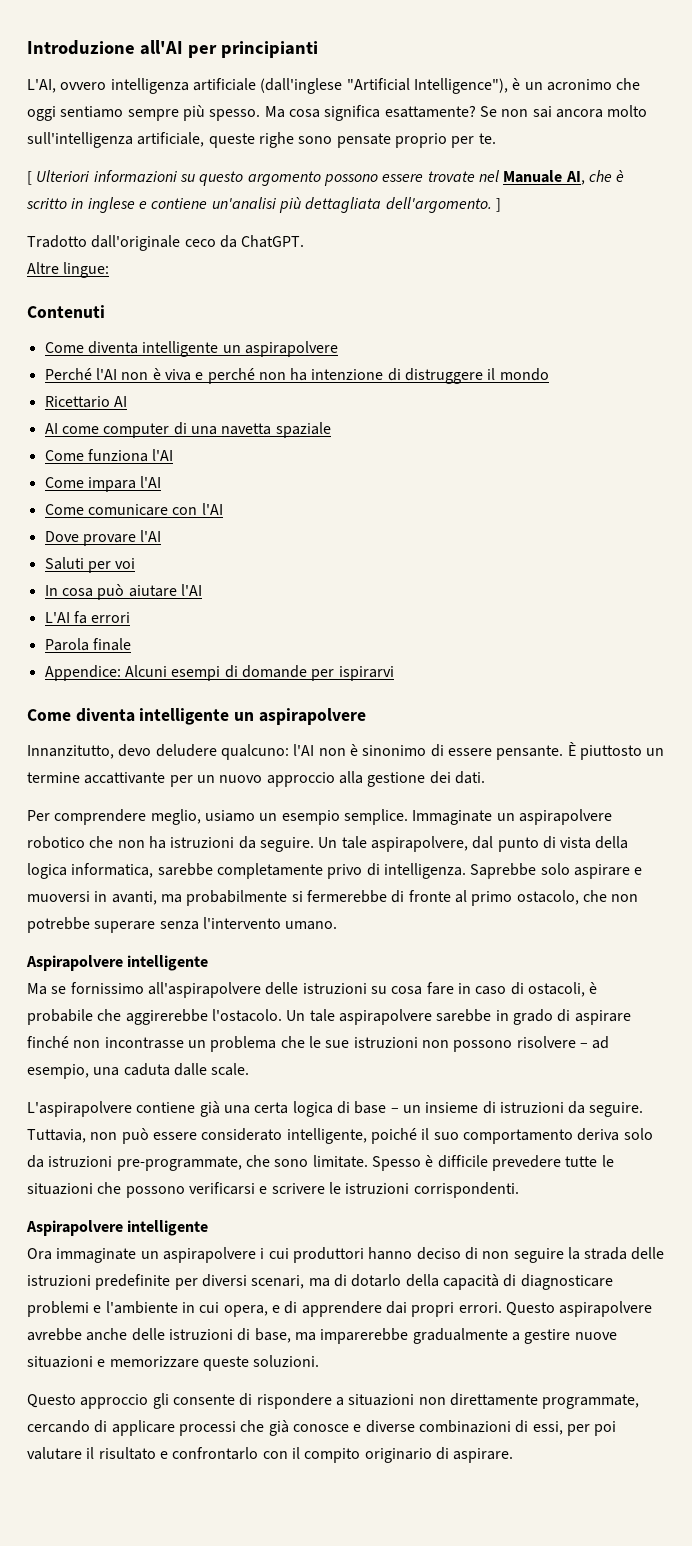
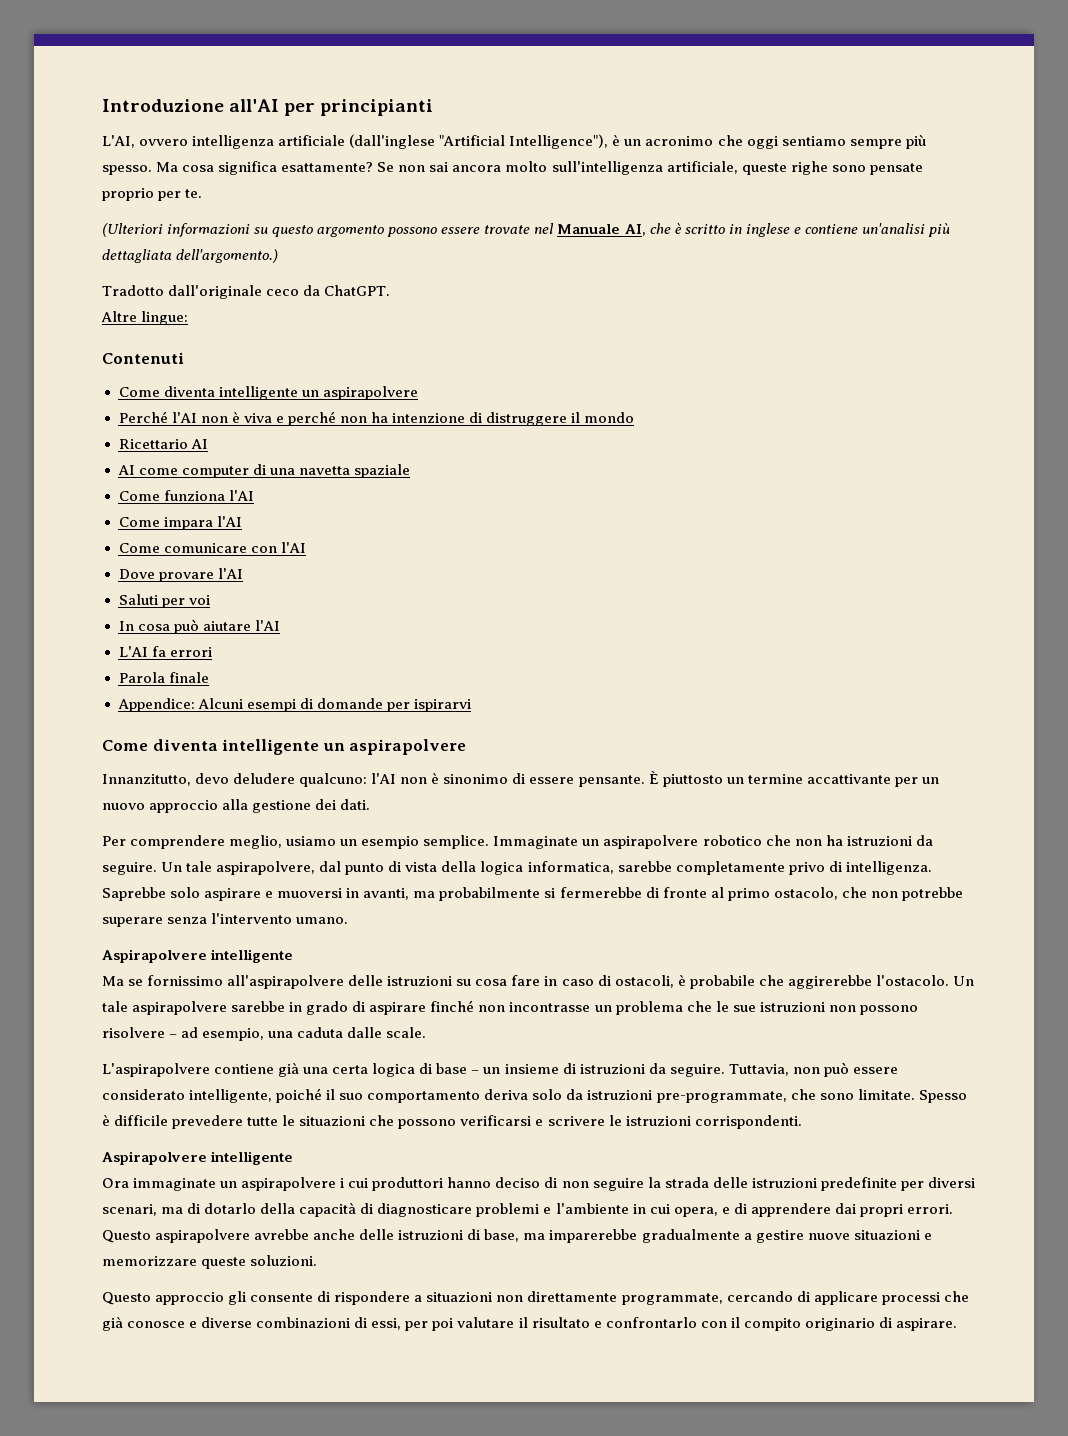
- [ Ulteriori informazioni su questo argomento possono essere trovate nel Manuale AI, che è scritto in inglese e contiene un'analisi più dettagliata dell'argomento. ]
+ (Ulteriori informazioni su questo argomento possono essere trovate nel Manuale AI, che è scritto in inglese e contiene un'analisi più dettagliata dell'argomento.)

